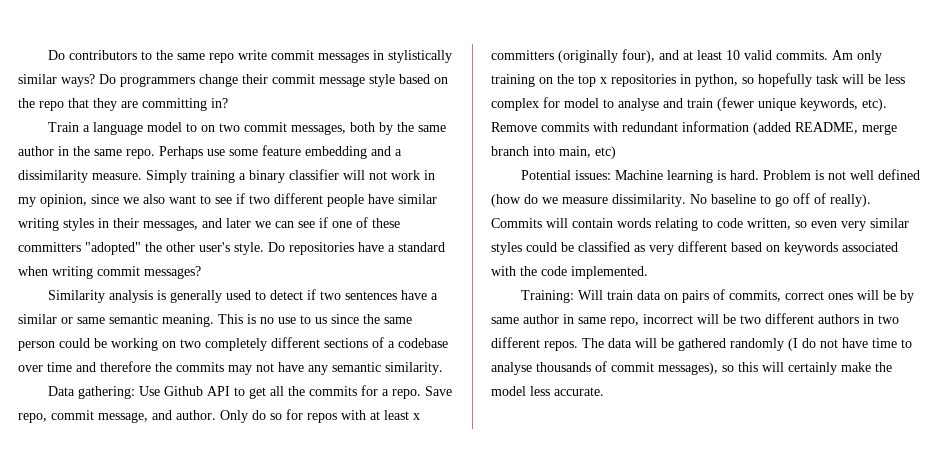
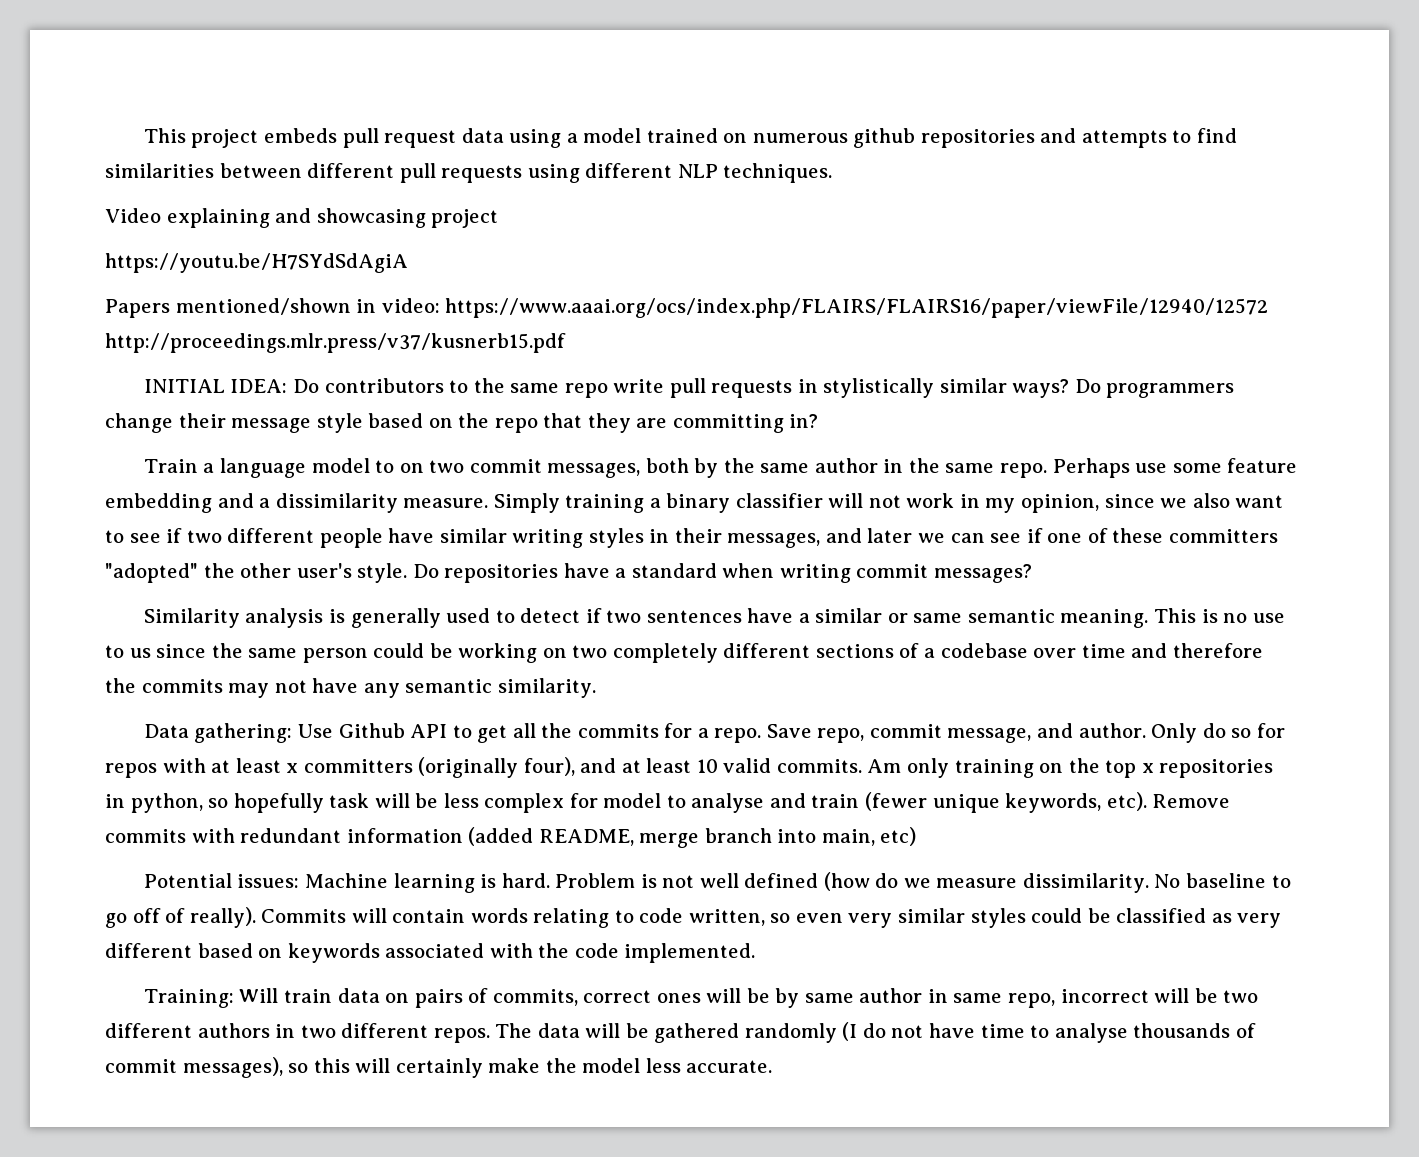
- Do contributors to the same repo write commit messages in stylistically similar ways?
+ This project embeds pull request data using a model trained on numerous github repositories and attempts to find similarities between different pull requests using different NLP techniques.
+ Video explaining and showcasing project
+ https://youtu.be/H7SYdSdAgiA
+ Papers mentioned/shown in video: https://www.aaai.org/ocs/index.php/FLAIRS/FLAIRS16/paper/viewFile/12940/12572 http://proceedings.mlr.press/v37/kusnerb15.pdf
+ INITIAL IDEA: Do contributors to the same repo write pull requests in stylistically similar ways?
- Do programmers change their commit message style based on the repo that they are committing in?
+ Do programmers change their message style based on the repo that they are committing in?

